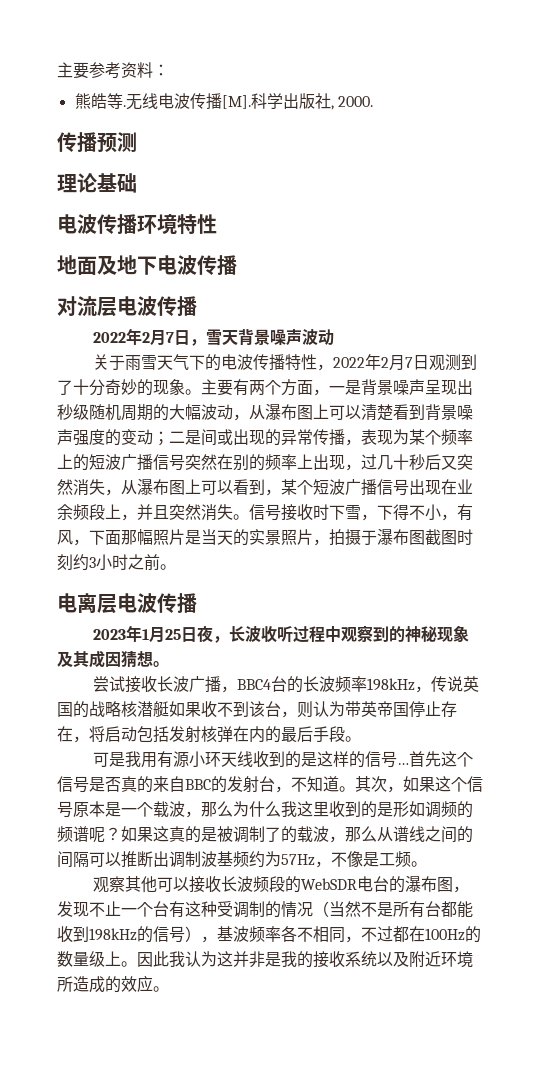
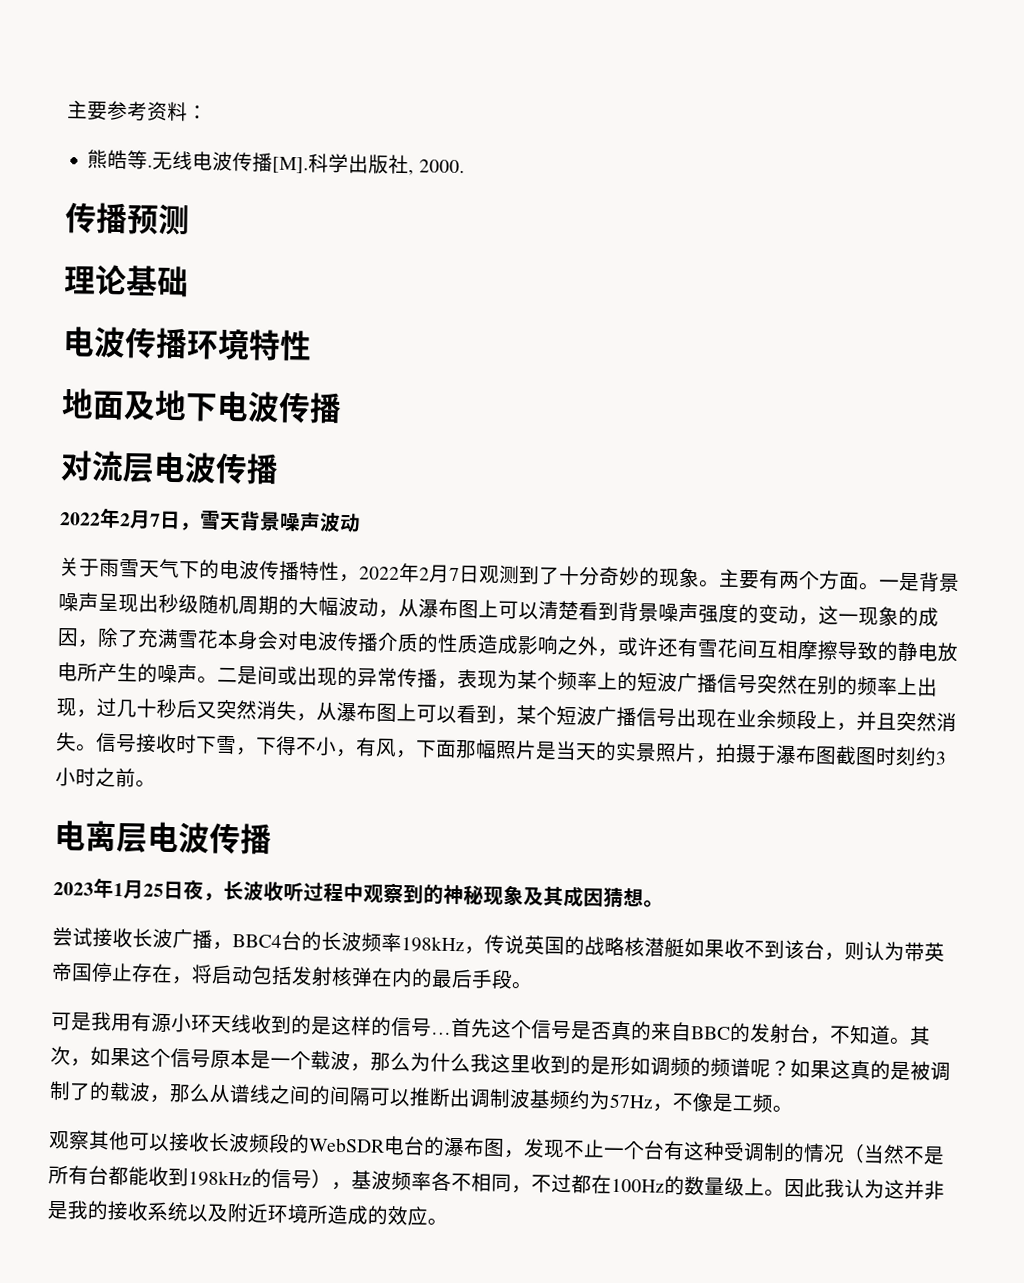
- 主要有两个方面，一是背景噪声呈现出秒级随机周期的大幅波动，从瀑布图上可以清楚看到背景噪声强度的变动；
+ 主要有两个方面。一是背景噪声呈现出秒级随机周期的大幅波动，从瀑布图上可以清楚看到背景噪声强度的变动，这一现象的成因，除了充满雪花本身会对电波传播介质的性质造成影响之外，或许还有雪花间互相摩擦导致的静电放电所产生的噪声。

